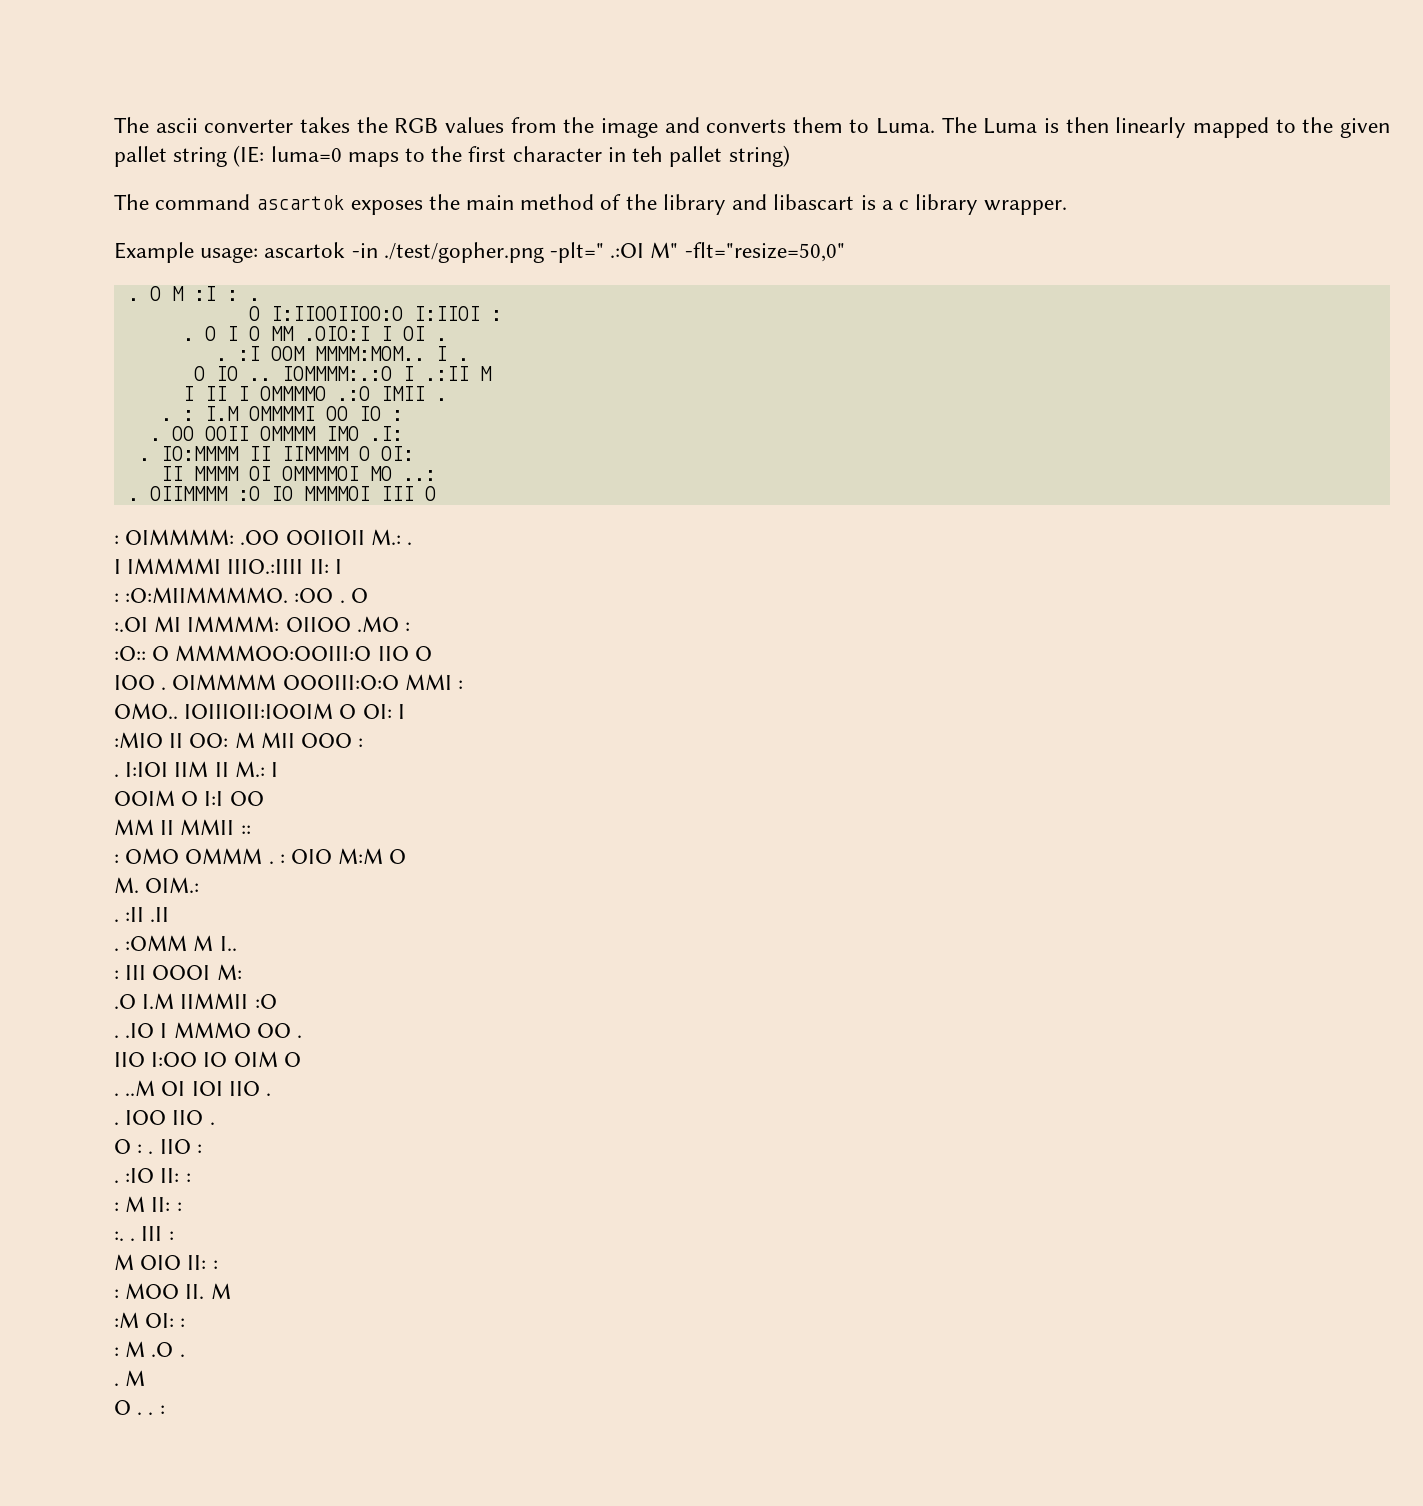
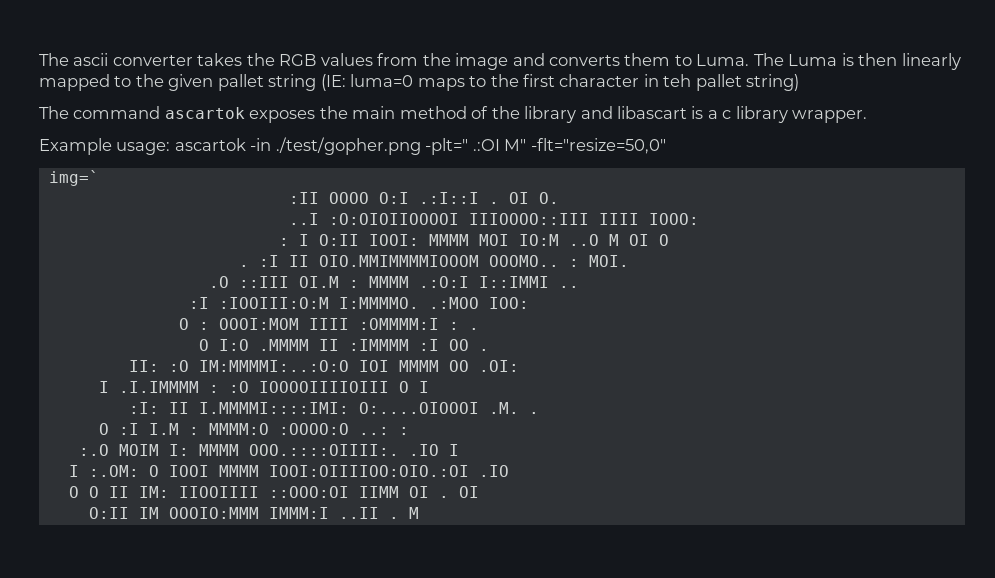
- . O M :I : .
- O I:IIOOIIOO:O I:IIOI :
- . O I O MM .OIO:I I OI .
- . :I OOM MMMM:MOM.. I .
- O IO .. IOMMMM:.:O I .:II M
- I II I OMMMMO .:O IMII .
- . : I.M OMMMMI OO IO :
- . OO OOII OMMMM IMO .I:
- . IO:MMMM II IIMMMM O OI:
- II MMMM OI OMMMMOI MO ..:
- . OIIMMMM :O IO MMMMOI III O
- : OIMMMM: .OO OOIIOII M.: .
- I IMMMMI IIIO.:IIII II: I
- : :O:MIIMMMMO. :OO . O
- :.OI MI IMMMM: OIIOO .MO :
- :O:: O MMMMOO:OOIII:O IIO O
- IOO . OIMMMM OOOIII:O:O MMI :
- OMO.. IOIIIOII:IOOIM O OI: I
- :MIO II OO: M MII OOO :
- . I:IOI IIM II M.: I
- OOIM O I:I OO
- MM II MMII ::
- : OMO OMMM . : OIO M:M O
- M. OIM.:
- . :II .II
- . :OMM M I..
- : III OOOI M:
- .O I.M IIMMII :O
- . .IO I MMMO OO .
- IIO I:OO IO OIM O
- . ..M OI IOI IIO .
- . IOO IIO .
- O : . IIO :
- . :IO II: :
- : M II: :
- :. . III :
- M OIO II: :
- : MOO II. M
- :M OI: :
- : M .O .
- . M
- O . . :
+ img=`
+ :II OOOO O:I .:I::I . OI O.
+ ..I :O:OIOIIOOOOI IIIOOOO::III IIII IOOO:
+ : I O:II IOOI: MMMM MOI IO:M ..O M OI O
+ . :I II OIO.MMIMMMMIOOOM OOOMO.. : MOI.
+ .O ::III OI.M : MMMM .:O:I I::IMMI ..
+ :I :IOOIII:O:M I:MMMMO. .:MOO IOO:
+ O : OOOI:MOM IIII :OMMMM:I : .
+ O I:O .MMMM II :IMMMM :I OO .
+ II: :O IM:MMMMI:..:O:O IOI MMMM OO .OI:
+ I .I.IMMMM : :O IOOOOIIIIOIII O I
+ :I: II I.MMMMI::::IMI: O:....OIOOOI .M. .
+ O :I I.M : MMMM:O :OOOO:O ..: :
+ :.O MOIM I: MMMM OOO.::::OIIII:. .IO I
+ I :.OM: O IOOI MMMM IOOI:OIIIIOO:OIO.:OI .IO
+ O O II IM: IIOOIIII ::OOO:OI IIMM OI . OI
+ O:II IM OOOIO:MMM IMMM:I ..II . M

